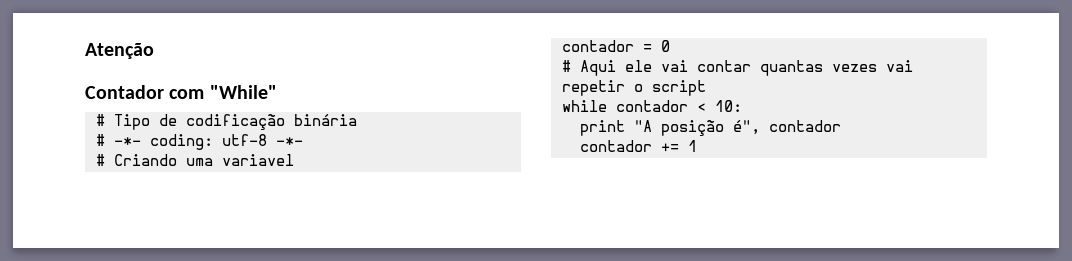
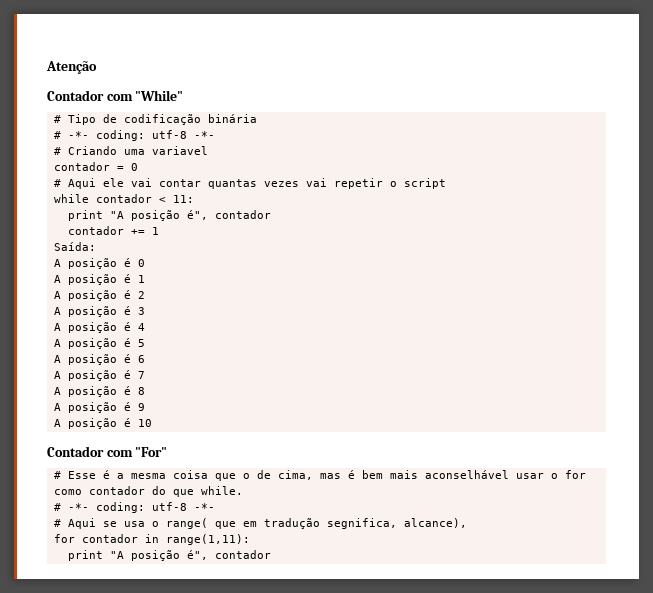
- while contador < 10:
+ while contador < 11:
+ Saída:
+ A posição é 0
+ A posição é 1
+ A posição é 2
+ A posição é 3
+ A posição é 4
+ A posição é 5
+ A posição é 6
+ A posição é 7
+ A posição é 8
+ A posição é 9
+ A posição é 10
+ Contador com "For"
+ # Esse é a mesma coisa que o de cima, mas é bem mais aconselhável usar o for como contador do que while.
+ # -*- coding: utf-8 -*-
+ # Aqui se usa o range( que em tradução segnifica, alcance),
+ for contador in range(1,11):
+ print "A posição é", contador

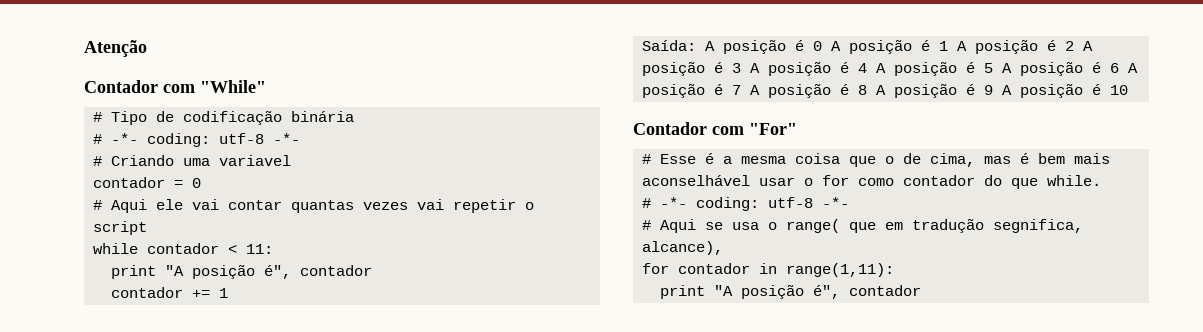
- Saída:
- A posição é 0
- A posição é 1
- A posição é 2
- A posição é 3
- A posição é 4
- A posição é 5
- A posição é 6
- A posição é 7
- A posição é 8
- A posição é 9
- A posição é 10
+ Saída: A posição é 0 A posição é 1 A posição é 2 A posição é 3 A posição é 4 A posição é 5 A posição é 6 A posição é 7 A posição é 8 A posição é 9 A posição é 10

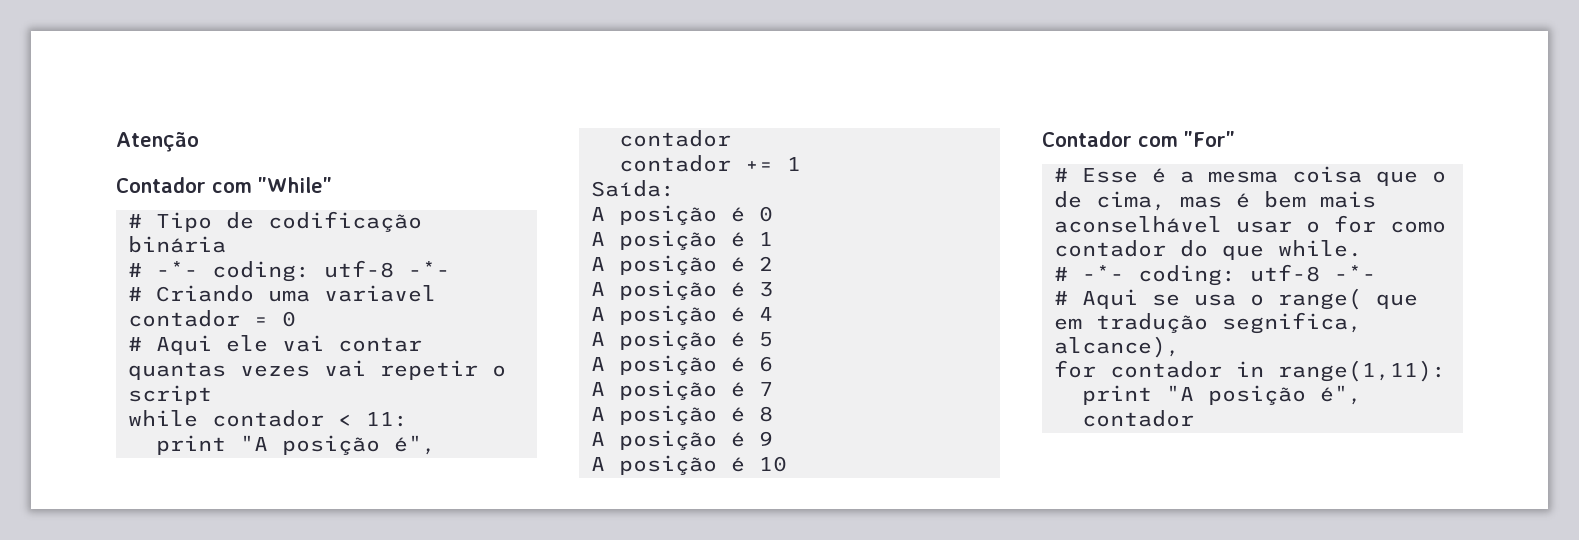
- Saída: A posição é 0 A posição é 1 A posição é 2 A posição é 3 A posição é 4 A posição é 5 A posição é 6 A posição é 7 A posição é 8 A posição é 9 A posição é 10
+ Saída:
+ A posição é 0
+ A posição é 1
+ A posição é 2
+ A posição é 3
+ A posição é 4
+ A posição é 5
+ A posição é 6
+ A posição é 7
+ A posição é 8
+ A posição é 9
+ A posição é 10

